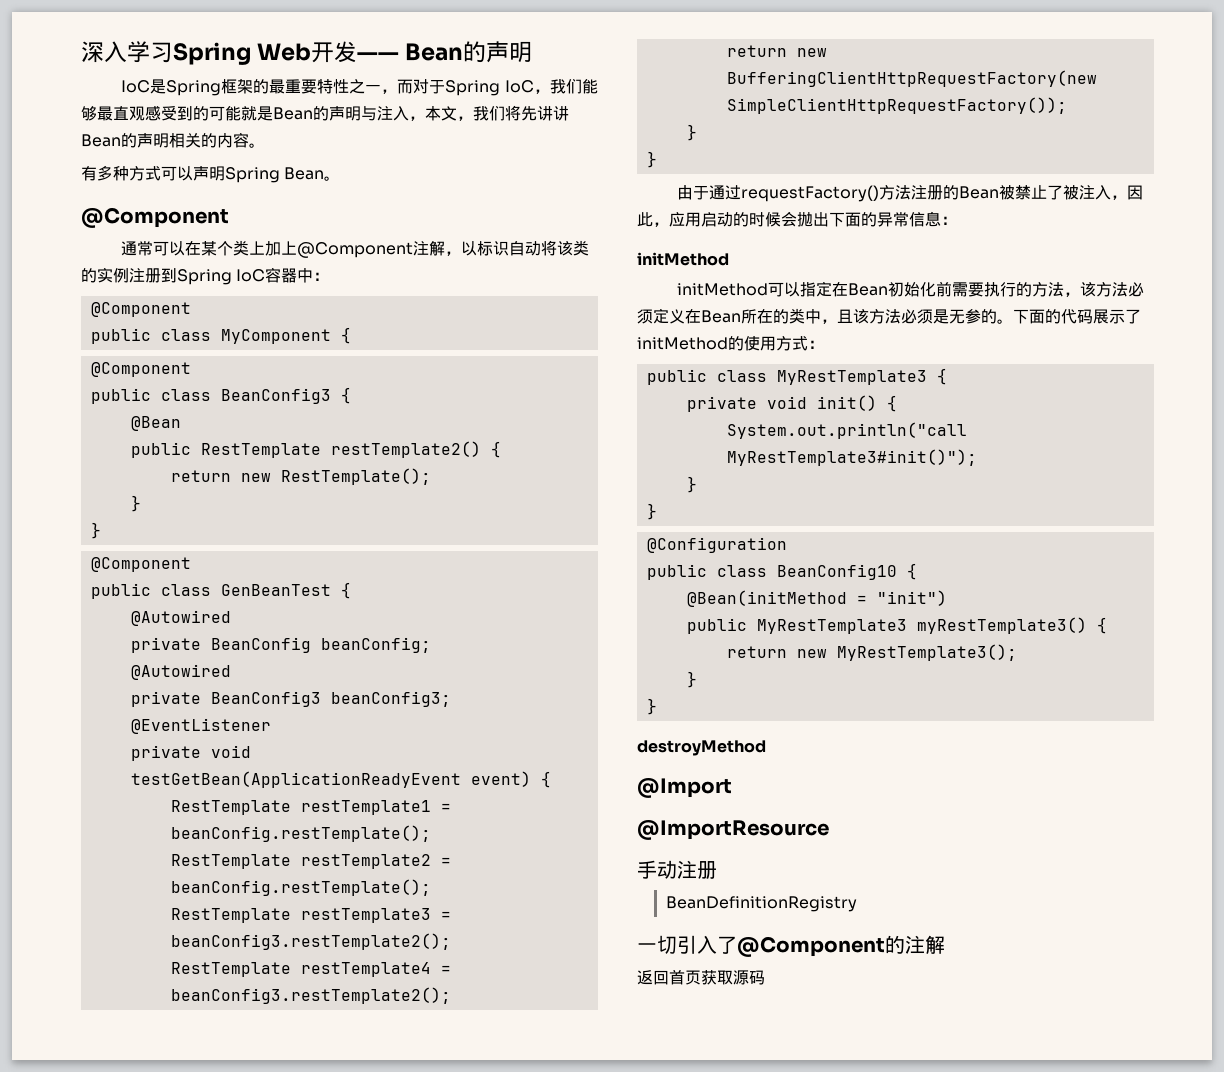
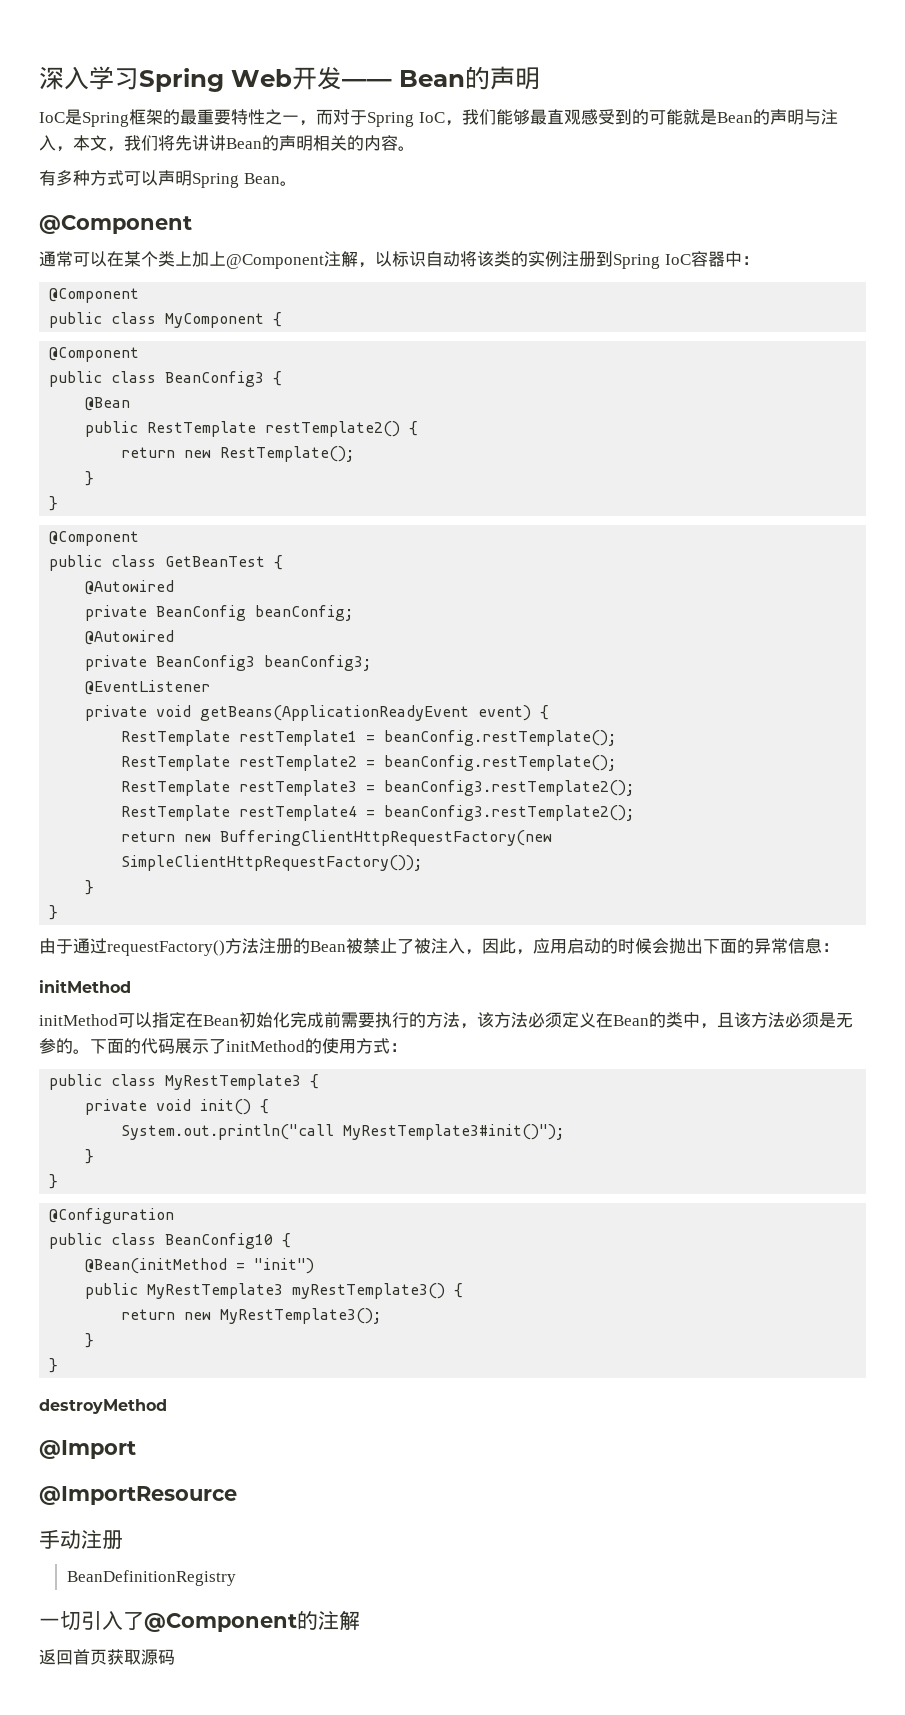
- public class GenBeanTest {
+ public class GetBeanTest {
- private void testGetBean(ApplicationReadyEvent event) {
+ private void getBeans(ApplicationReadyEvent event) {
- initMethod可以指定在Bean初始化前需要执行的方法，该方法必须定义在Bean所在的类中，且该方法必须是无参的。
+ initMethod可以指定在Bean初始化完成前需要执行的方法，该方法必须定义在Bean的类中，且该方法必须是无参的。

